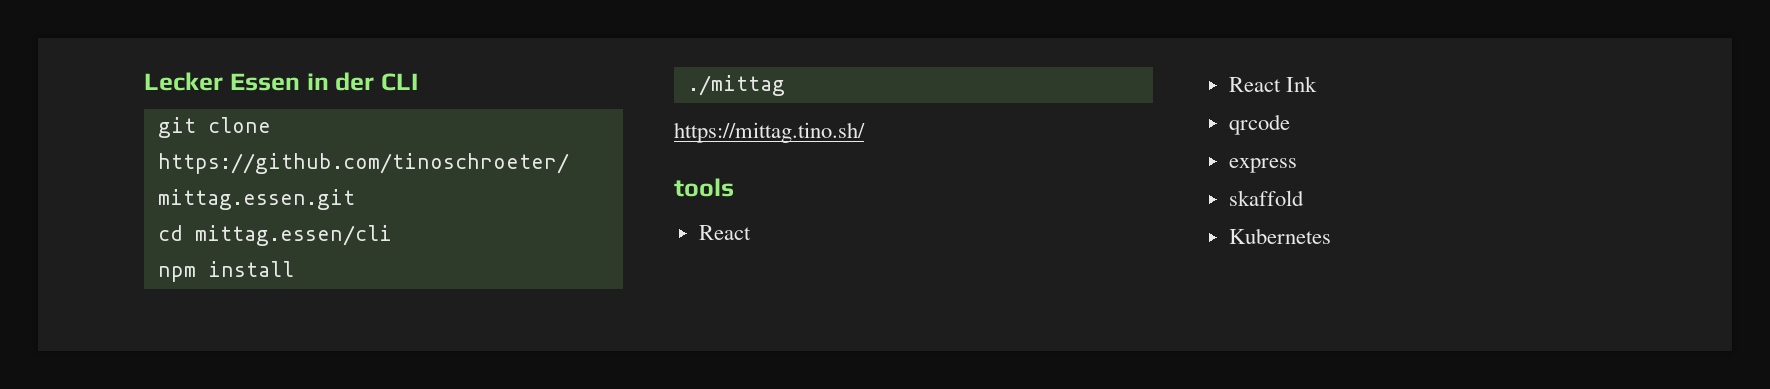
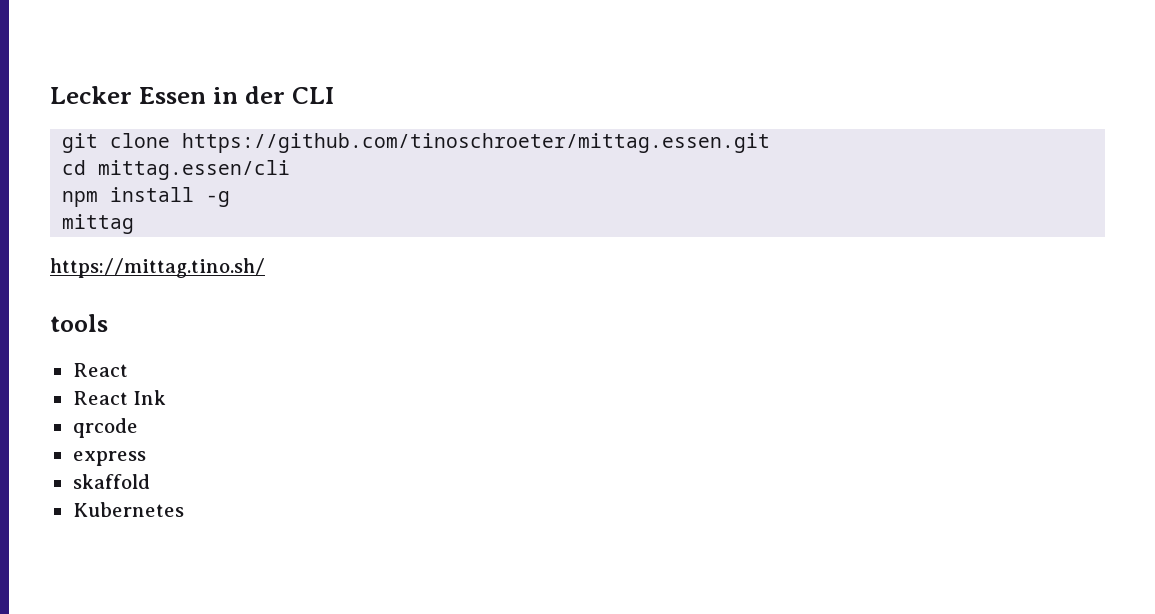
- npm install
- ./mittag
+ npm install -g
+ mittag

